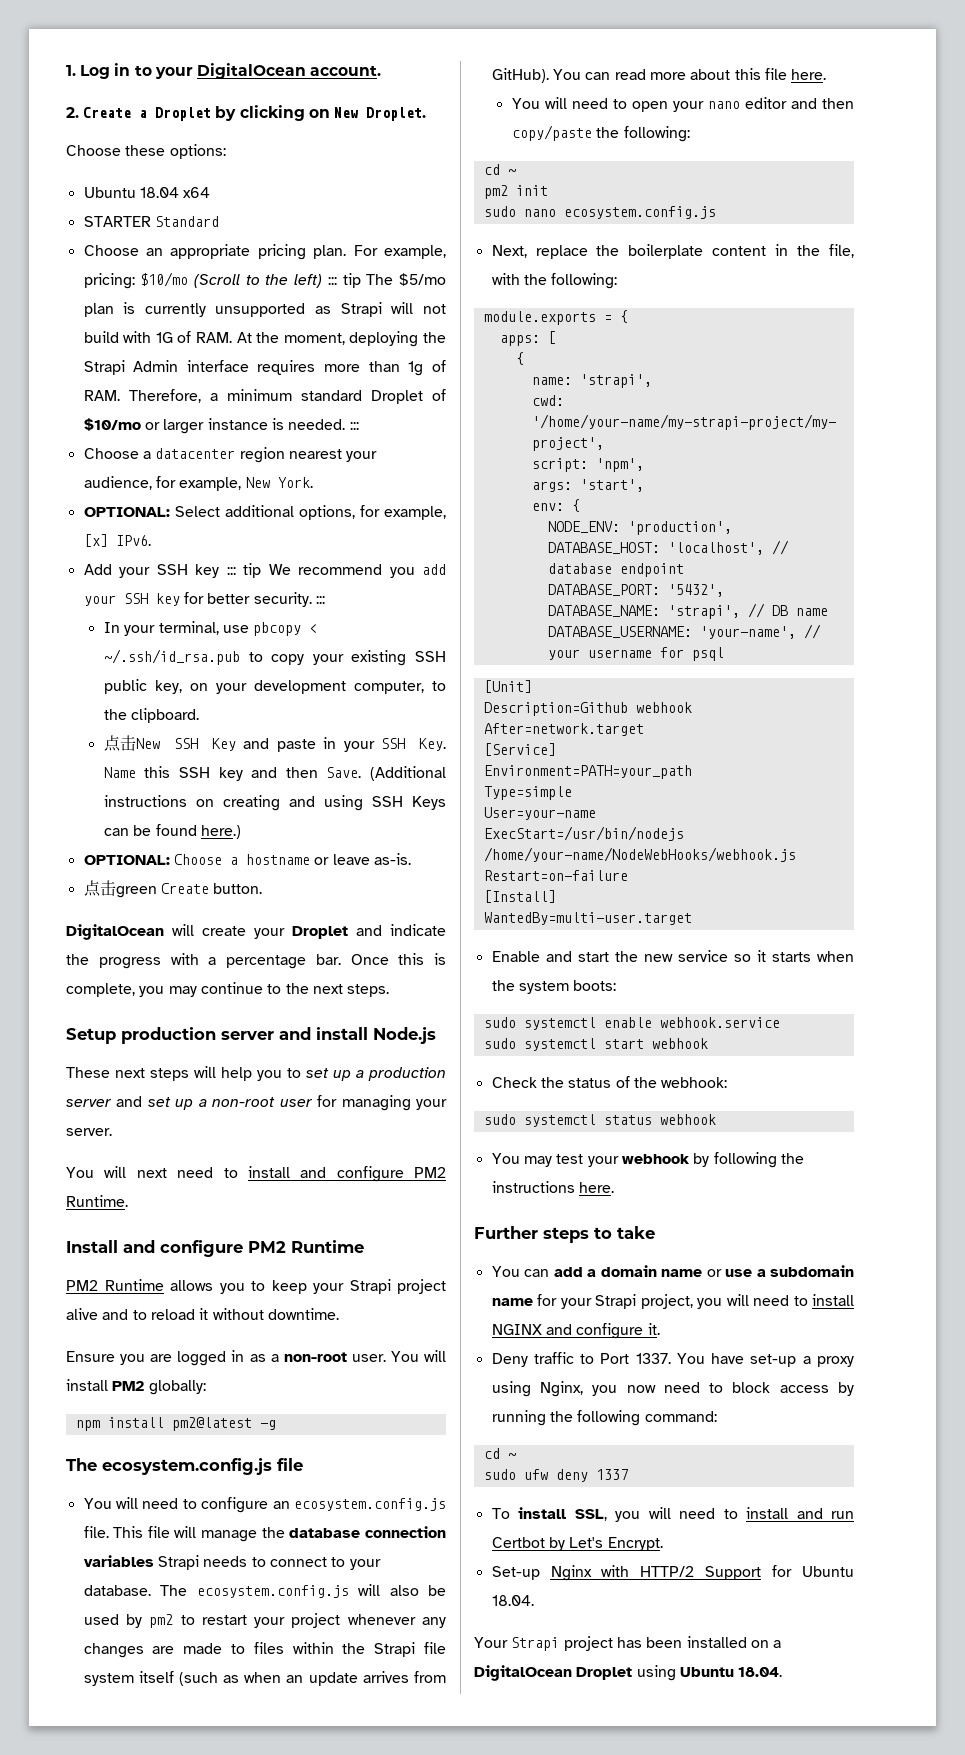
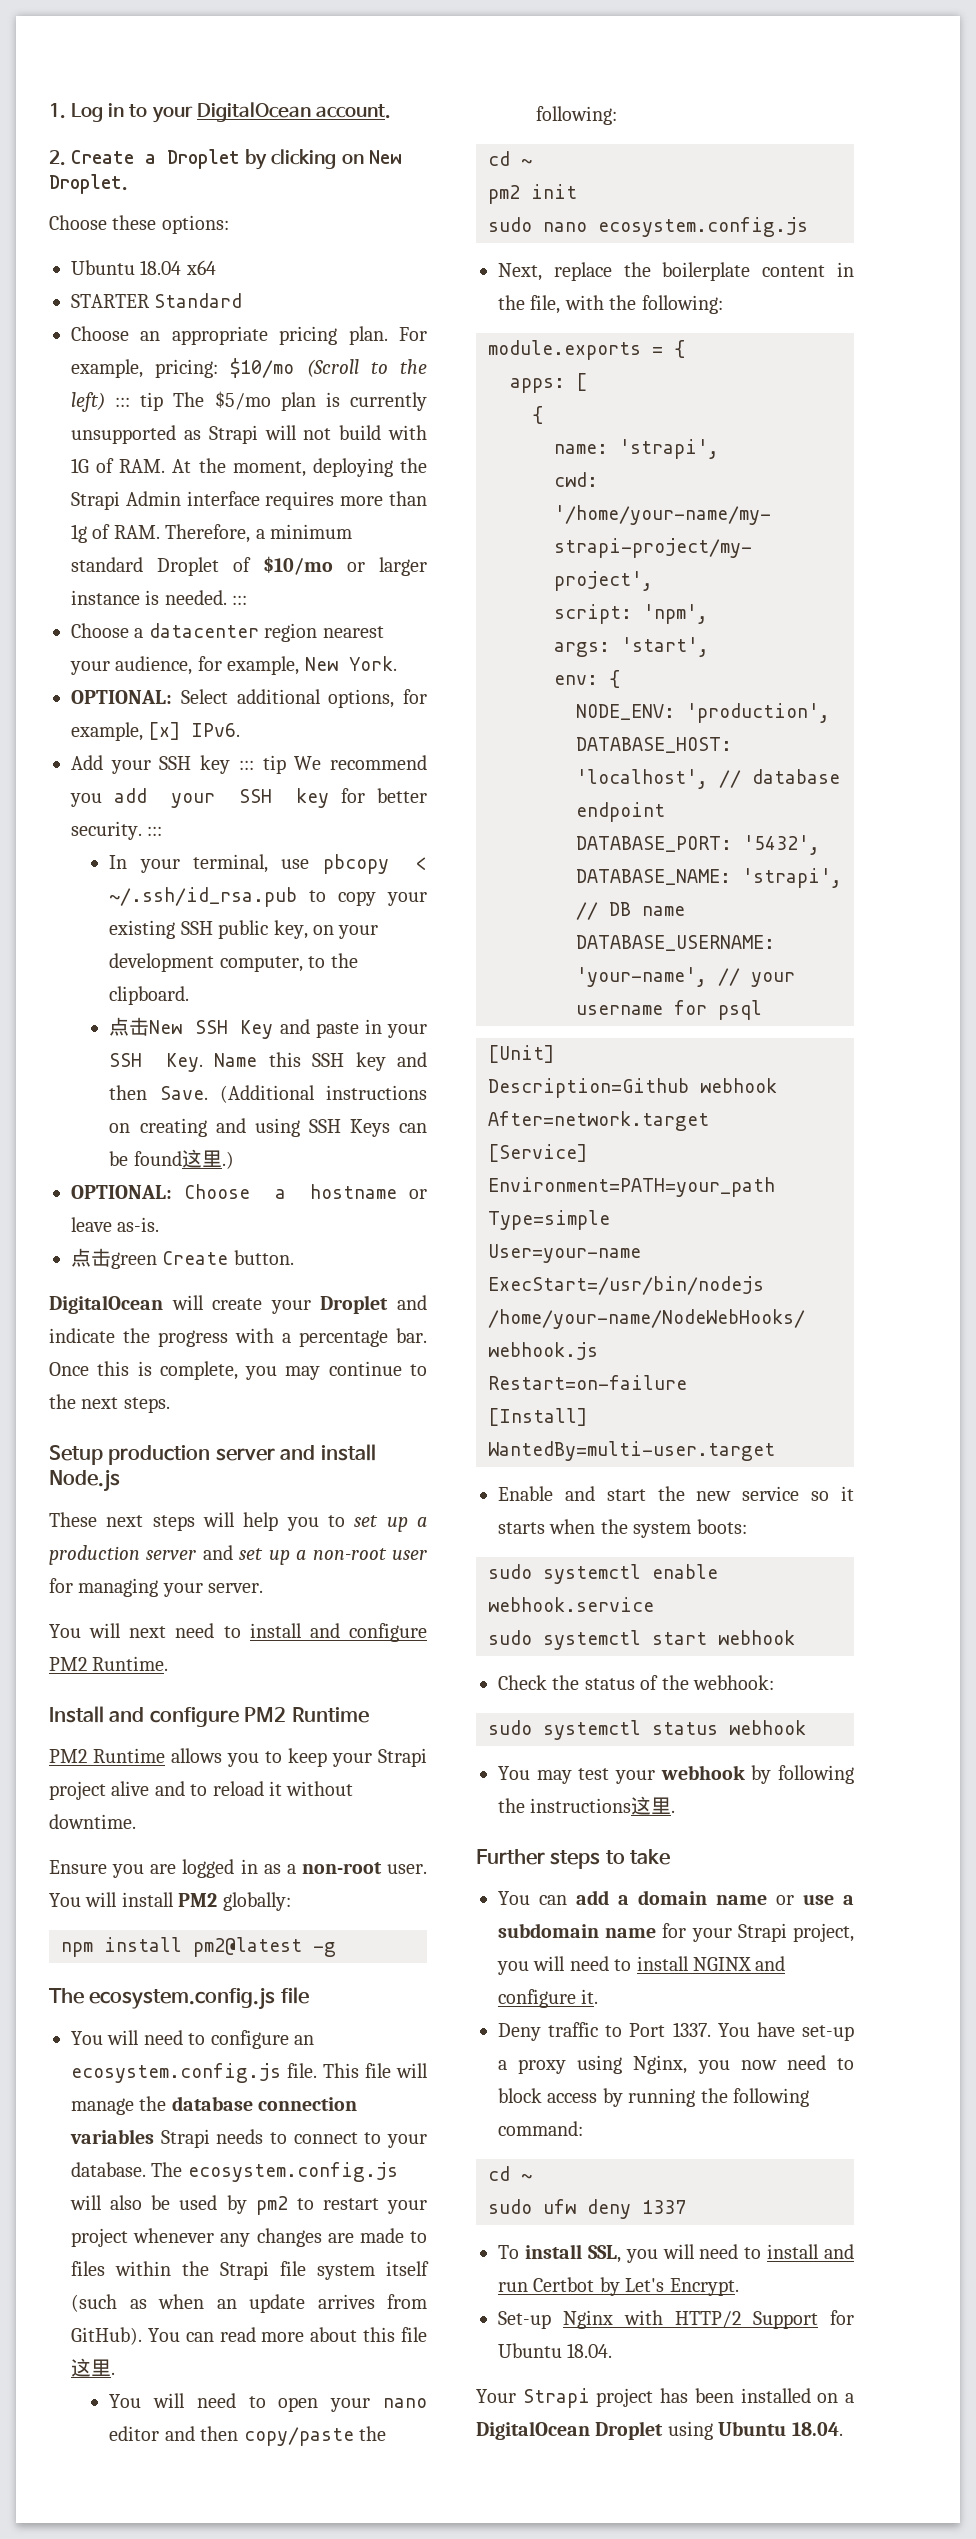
- (Additional instructions on creating and using SSH Keys can be found here.)
+ (Additional instructions on creating and using SSH Keys can be found这里.)
- You can read more about this file here.
+ You can read more about this file这里.
- You may test your webhook by following the instructions here.
+ You may test your webhook by following the instructions这里.

